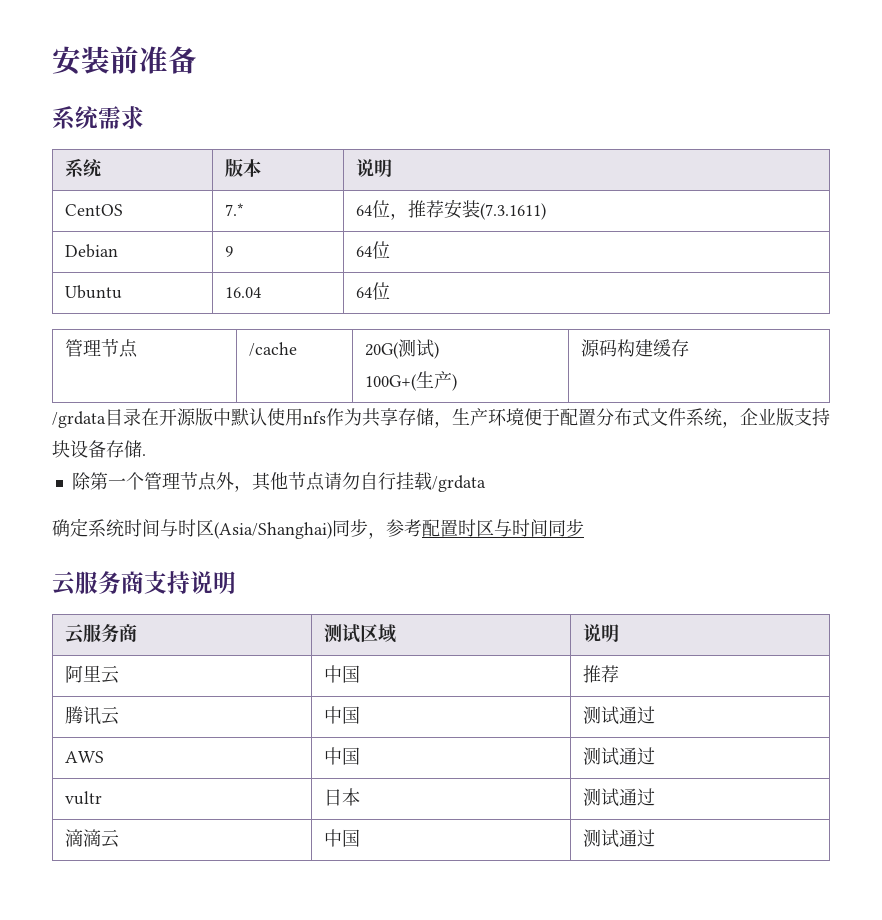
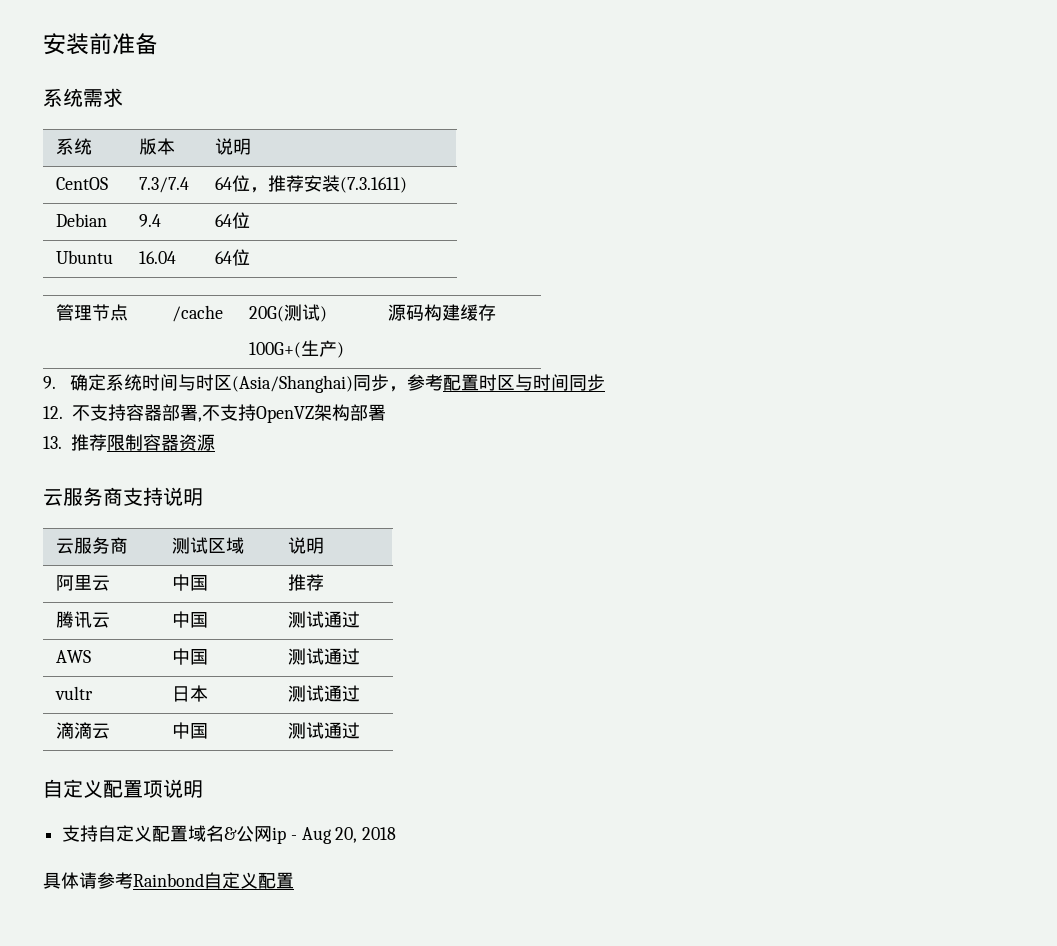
- CentOS | 7.* | 64位，推荐安装(7.3.1611)
+ CentOS | 7.3/7.4 | 64位，推荐安装(7.3.1611)
- Debian | 9 | 64位
+ Debian | 9.4 | 64位
- /grdata目录在开源版中默认使用nfs作为共享存储，生产环境便于配置分布式文件系统，企业版支持块设备存储.
- 除第一个管理节点外，其他节点请勿自行挂载/grdata
- 确定系统时间与时区(Asia/Shanghai)同步，参考配置时区与时间同步
+ 9.确定系统时间与时区(Asia/Shanghai)同步，参考配置时区与时间同步
+ 12.不支持容器部署,不支持OpenVZ架构部署
+ 13.推荐限制容器资源
+ 自定义配置项说明
+ 支持自定义配置域名&公网ip - Aug 20, 2018
+ 具体请参考Rainbond自定义配置

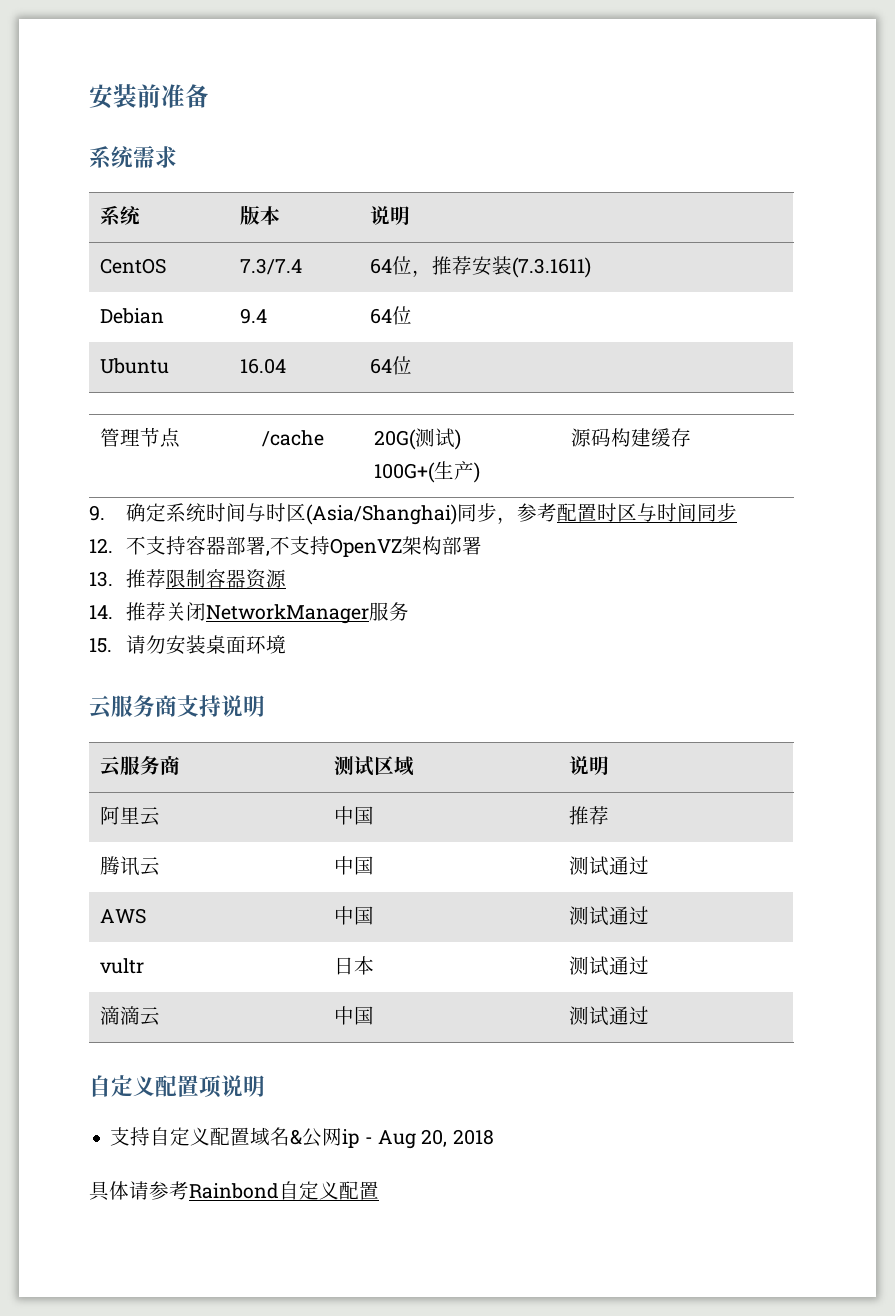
+ 14.推荐关闭NetworkManager服务
+ 15.请勿安装桌面环境

